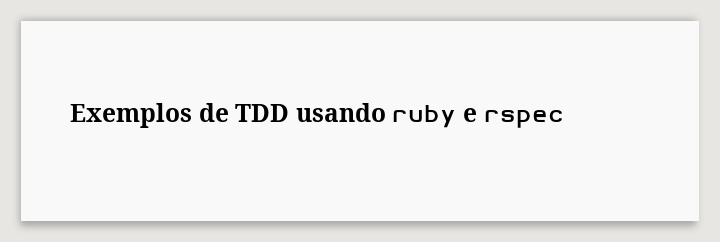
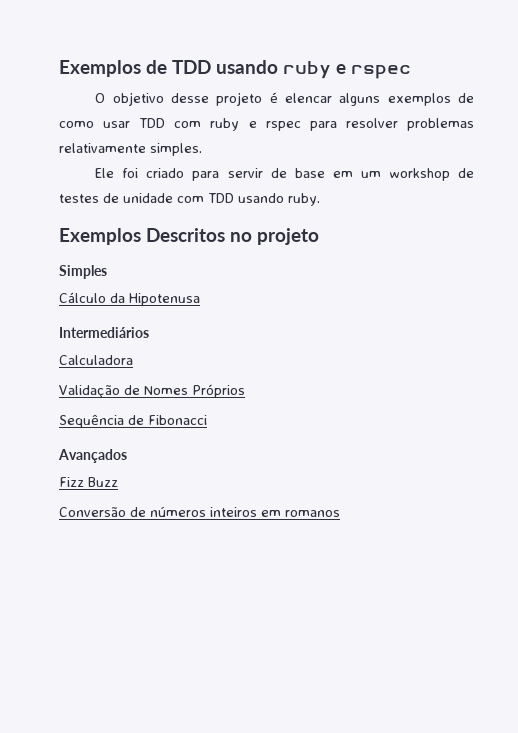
+ O objetivo desse projeto é elencar alguns exemplos de como usar TDD com ruby e rspec para resolver problemas relativamente simples.
+ Ele foi criado para servir de base em um workshop de testes de unidade com TDD usando ruby.
+ Exemplos Descritos no projeto
+ Simples
+ Cálculo da Hipotenusa
+ Intermediários
+ Calculadora
+ Validação de Nomes Próprios
+ Sequência de Fibonacci
+ Avançados
+ Fizz Buzz
+ Conversão de números inteiros em romanos

